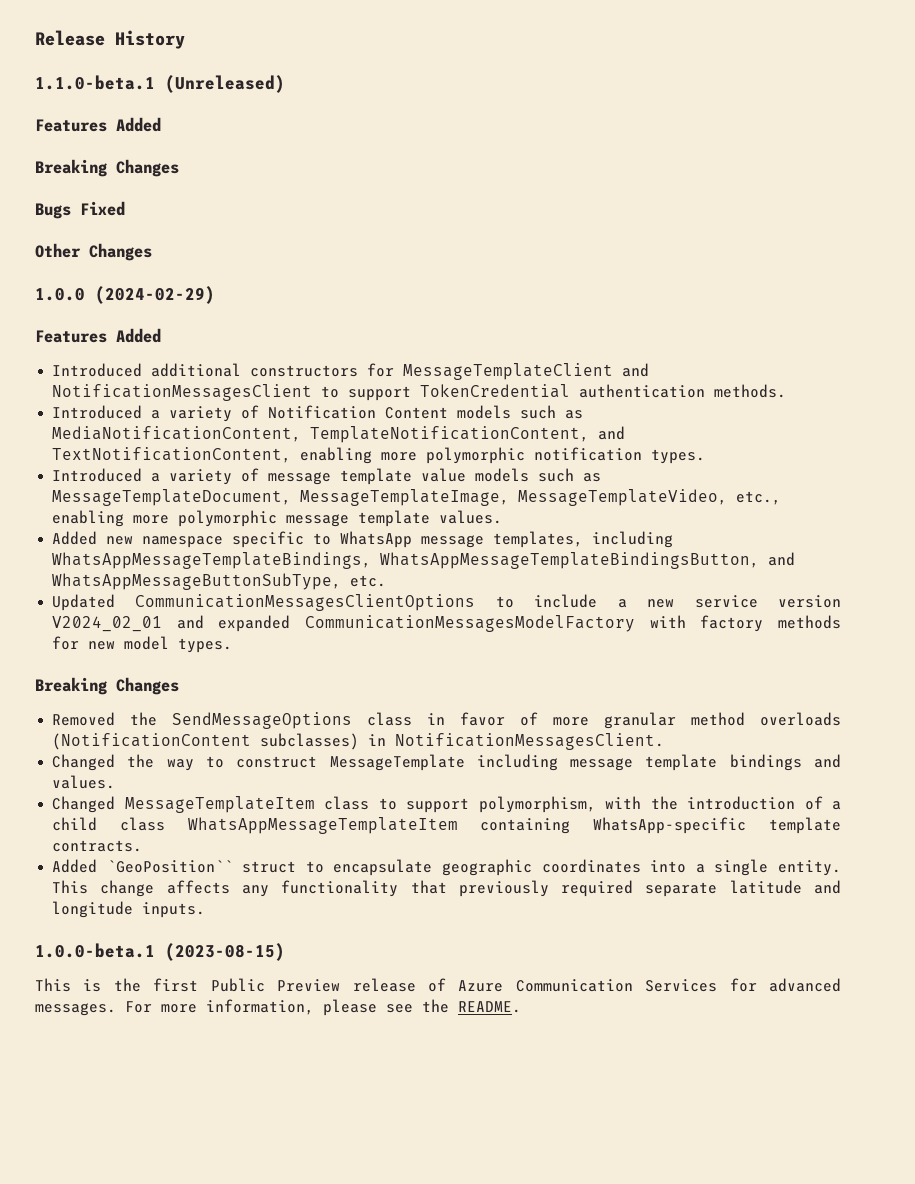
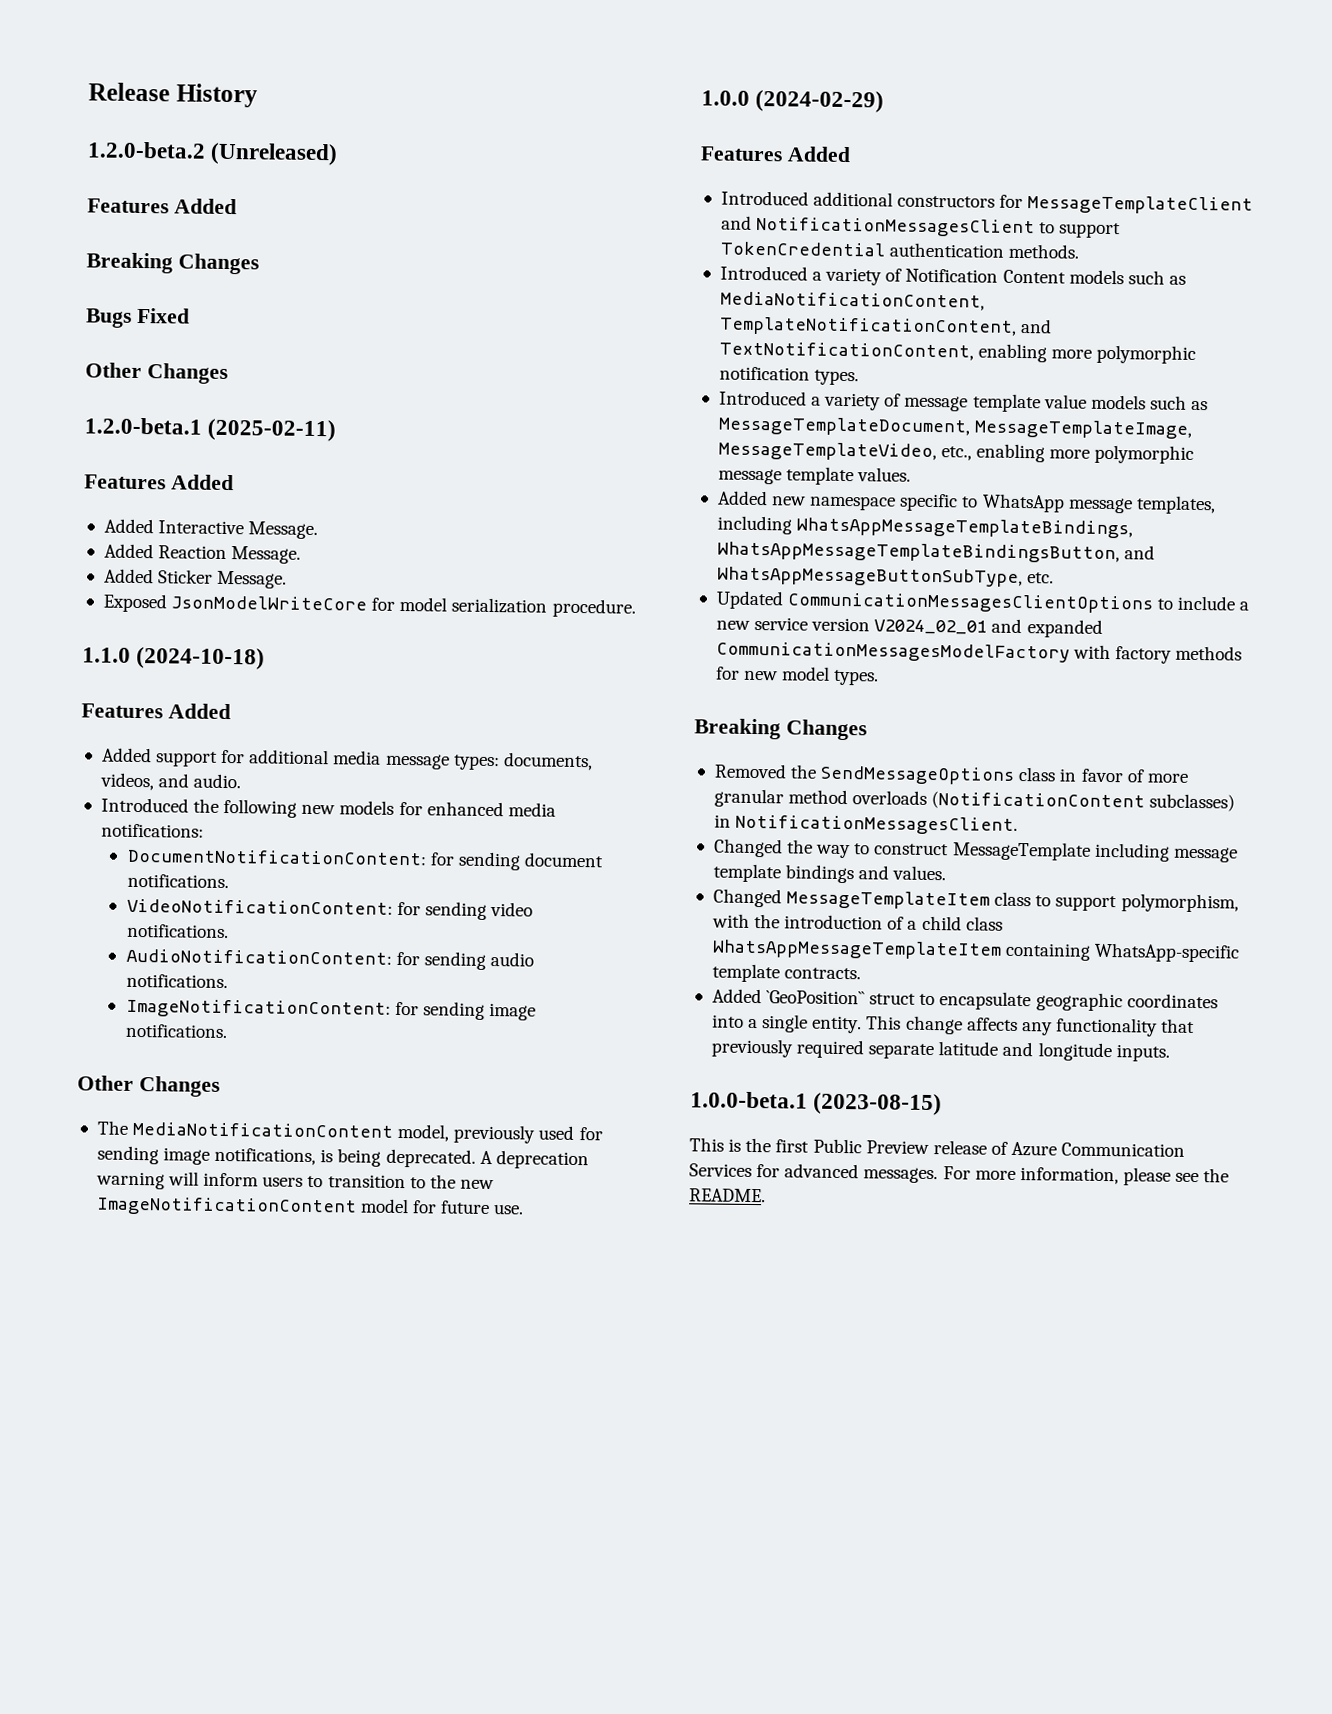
- 1.1.0-beta.1 (Unreleased)
+ 1.2.0-beta.2 (Unreleased)
+ 1.2.0-beta.1 (2025-02-11)
+ Features Added
+ Added Interactive Message.
+ Added Reaction Message.
+ Added Sticker Message.
+ Exposed JsonModelWriteCore for model serialization procedure.
+ 1.1.0 (2024-10-18)
+ Features Added
+ Added support for additional media message types: documents, videos, and audio.
+ Introduced the following new models for enhanced media notifications:
+ DocumentNotificationContent: for sending document notifications.
+ VideoNotificationContent: for sending video notifications.
+ AudioNotificationContent: for sending audio notifications.
+ ImageNotificationContent: for sending image notifications.
+ Other Changes
+ The MediaNotificationContent model, previously used for sending image notifications, is being deprecated. A deprecation warning will inform users to transition to the new ImageNotificationContent model for future use.

